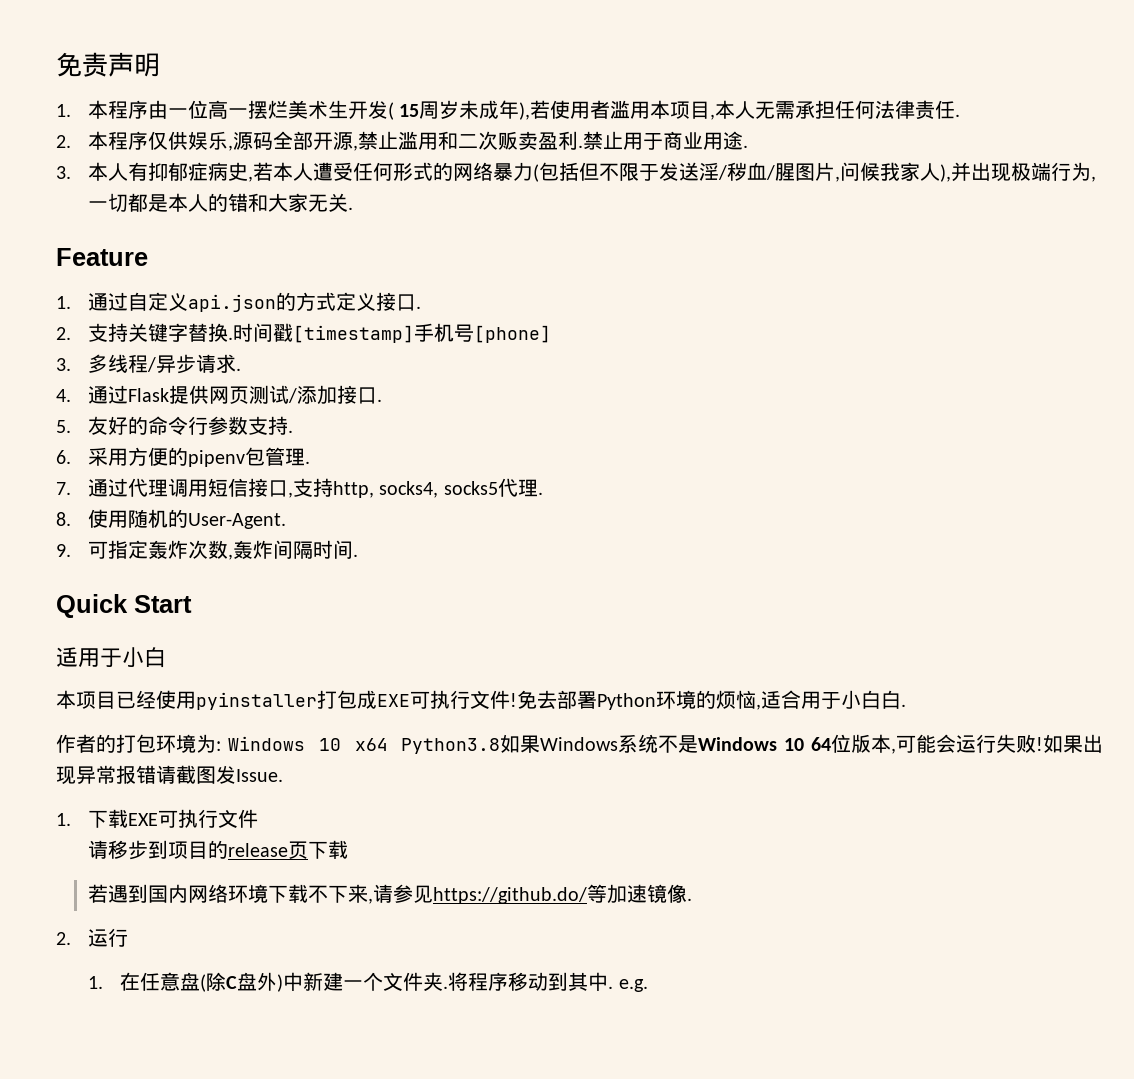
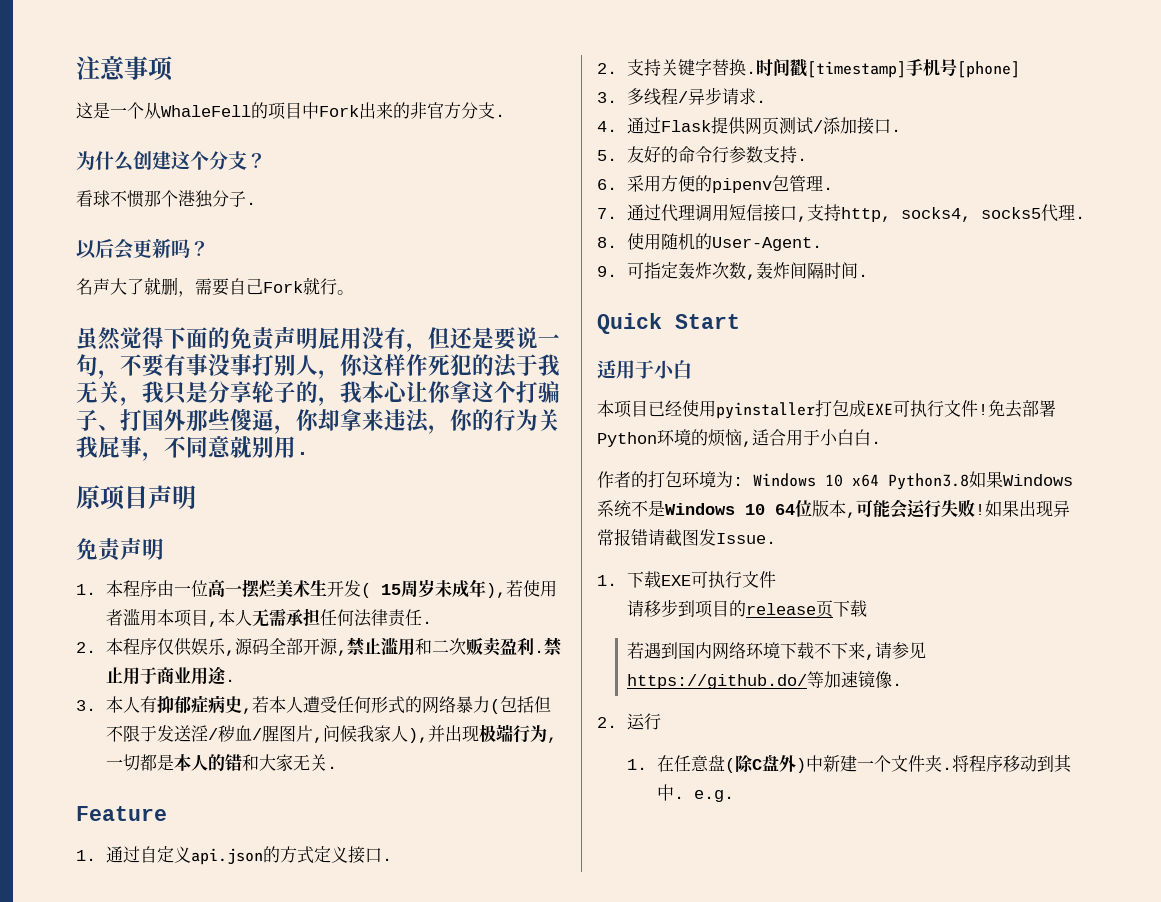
+ 注意事项
+ 这是一个从WhaleFell的项目中Fork出来的非官方分支.
+ 为什么创建这个分支？
+ 看球不惯那个港独分子.
+ 以后会更新吗？
+ 名声大了就删，需要自己Fork就行。
+ 虽然觉得下面的免责声明屁用没有，但还是要说一句，不要有事没事打别人，你这样作死犯的法于我无关，我只是分享轮子的，我本心让你拿这个打骗子、打国外那些傻逼，你却拿来违法，你的行为关我屁事，不同意就别用.
+ 原项目声明

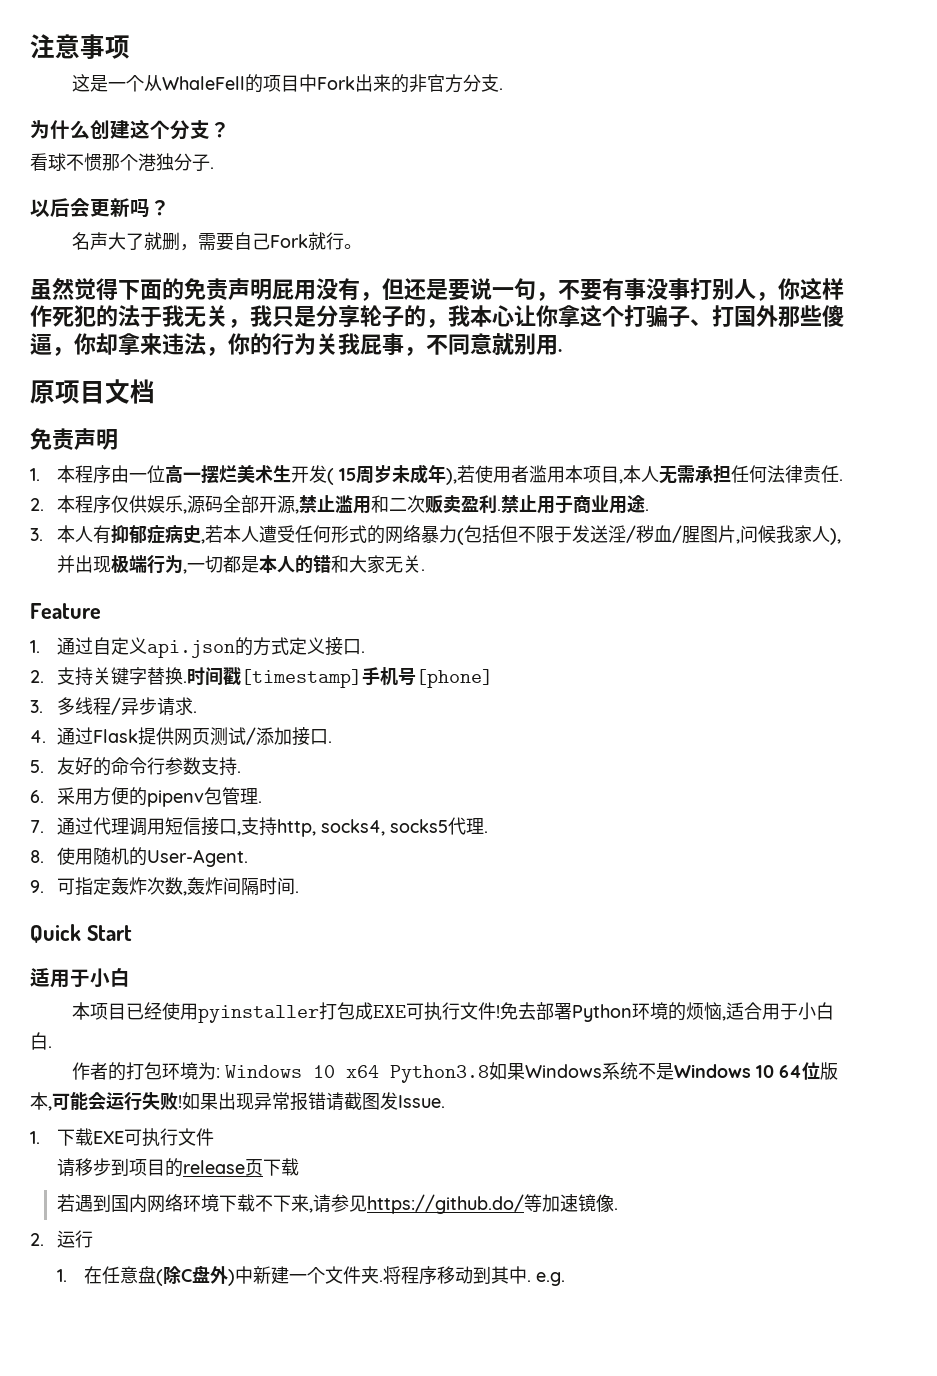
- 原项目声明
+ 原项目文档

